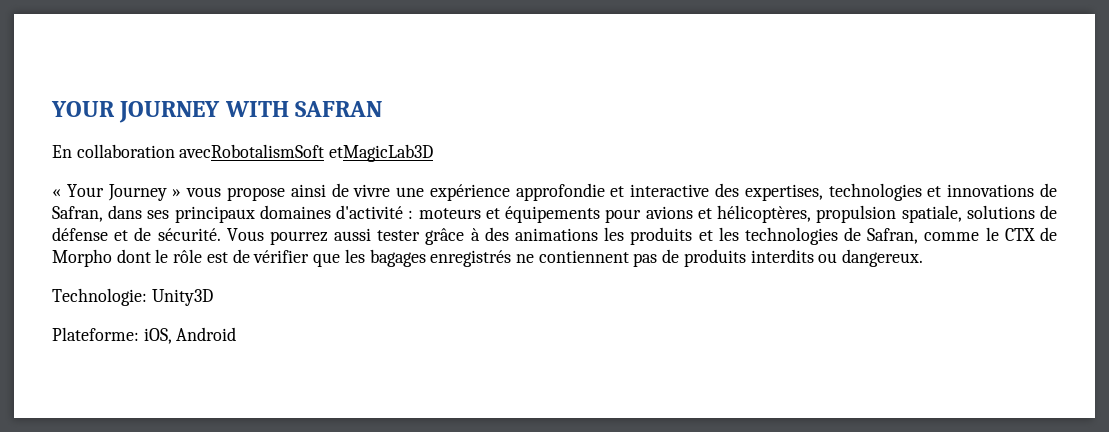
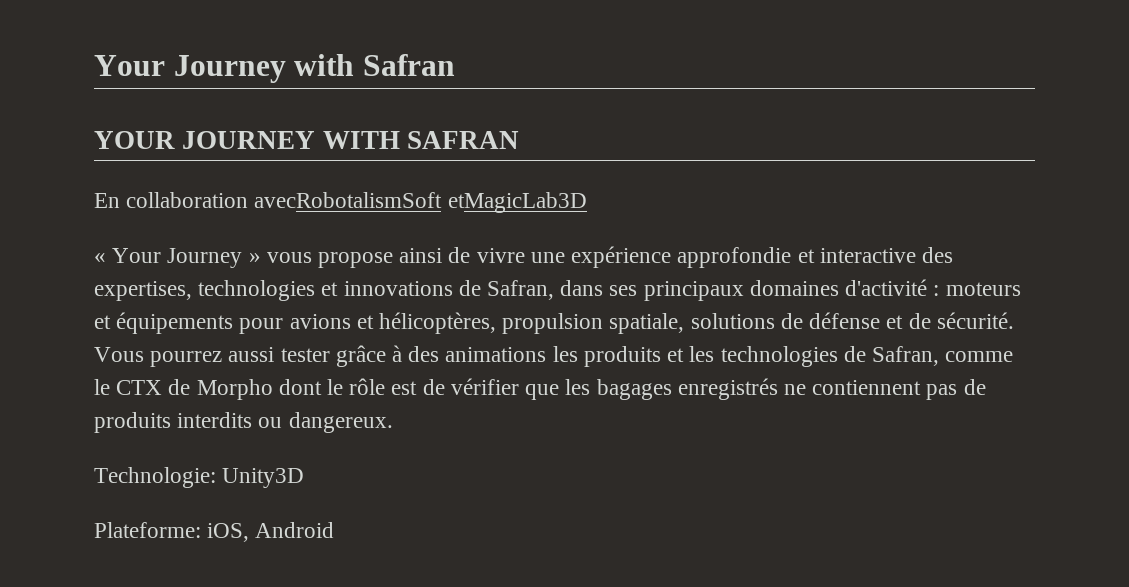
+ Your Journey with Safran

